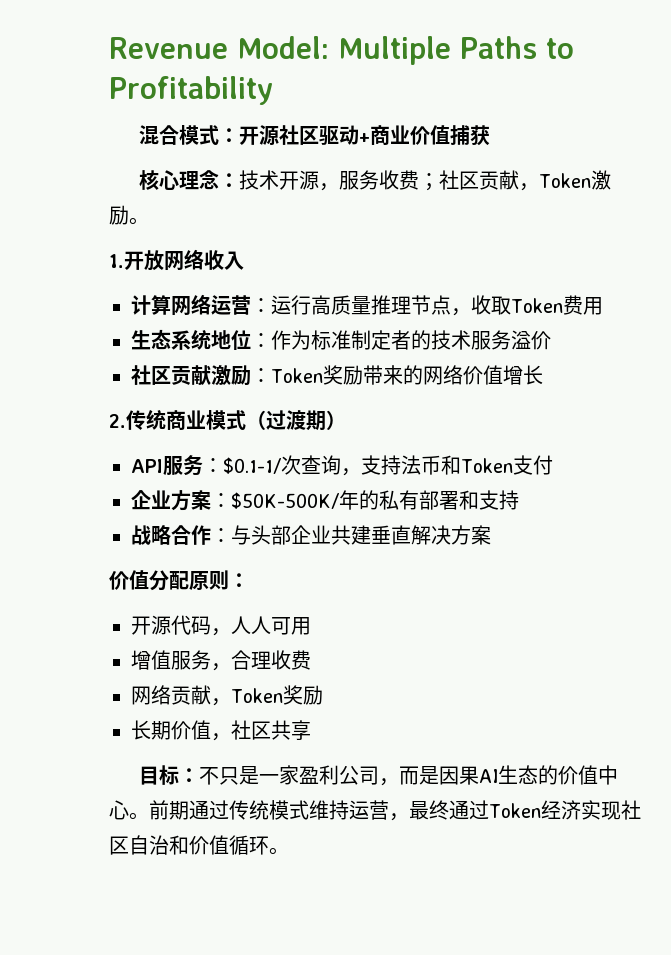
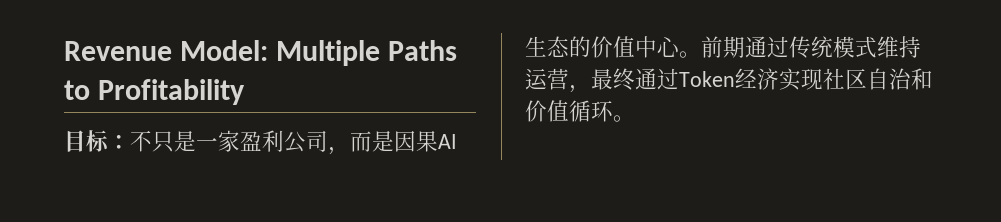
- 混合模式：开源社区驱动+商业价值捕获
- 核心理念：技术开源，服务收费；社区贡献，Token激励。
- 1.开放网络收入
- 计算网络运营：运行高质量推理节点，收取Token费用
- 生态系统地位：作为标准制定者的技术服务溢价
- 社区贡献激励：Token奖励带来的网络价值增长
- 2.传统商业模式（过渡期）
- API服务：$0.1-1/次查询，支持法币和Token支付
- 企业方案：$50K-500K/年的私有部署和支持
- 战略合作：与头部企业共建垂直解决方案
- 价值分配原则：
- 开源代码，人人可用
- 增值服务，合理收费
- 网络贡献，Token奖励
- 长期价值，社区共享

